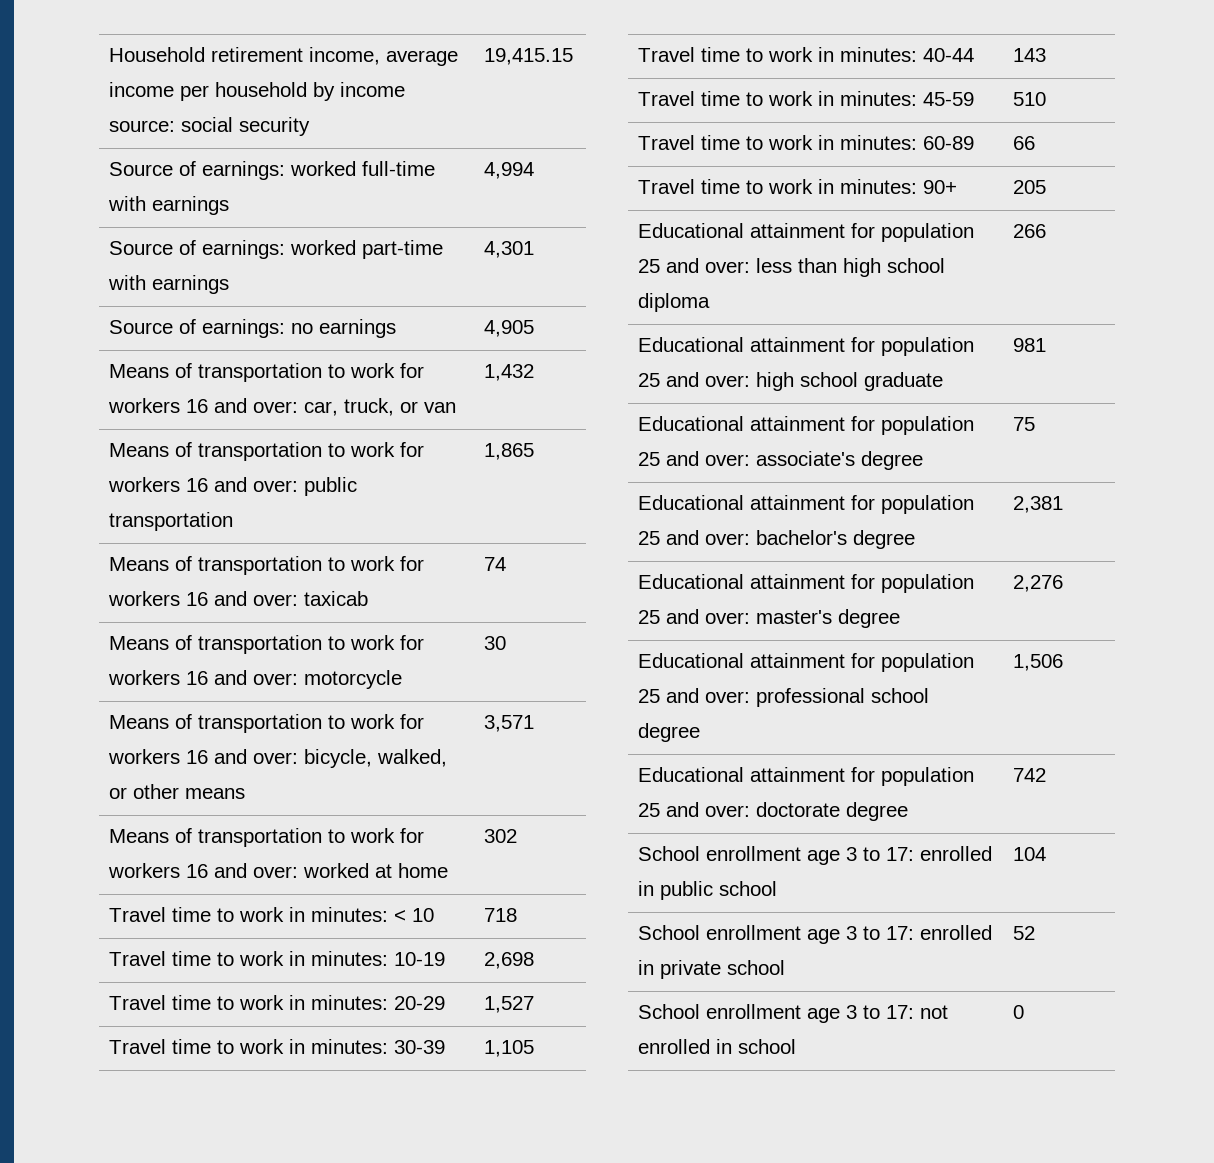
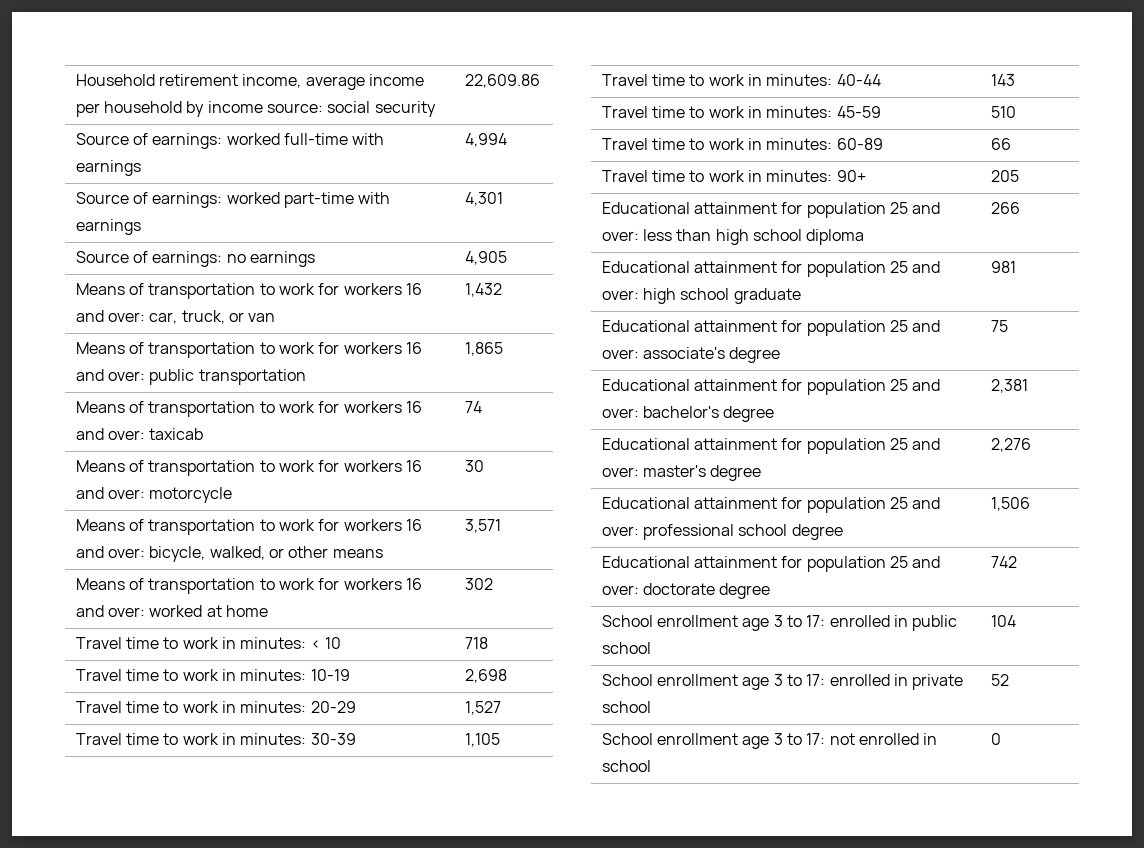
- Household retirement income, average income per household by income source: social security | 19,415.15
+ Household retirement income, average income per household by income source: social security | 22,609.86

